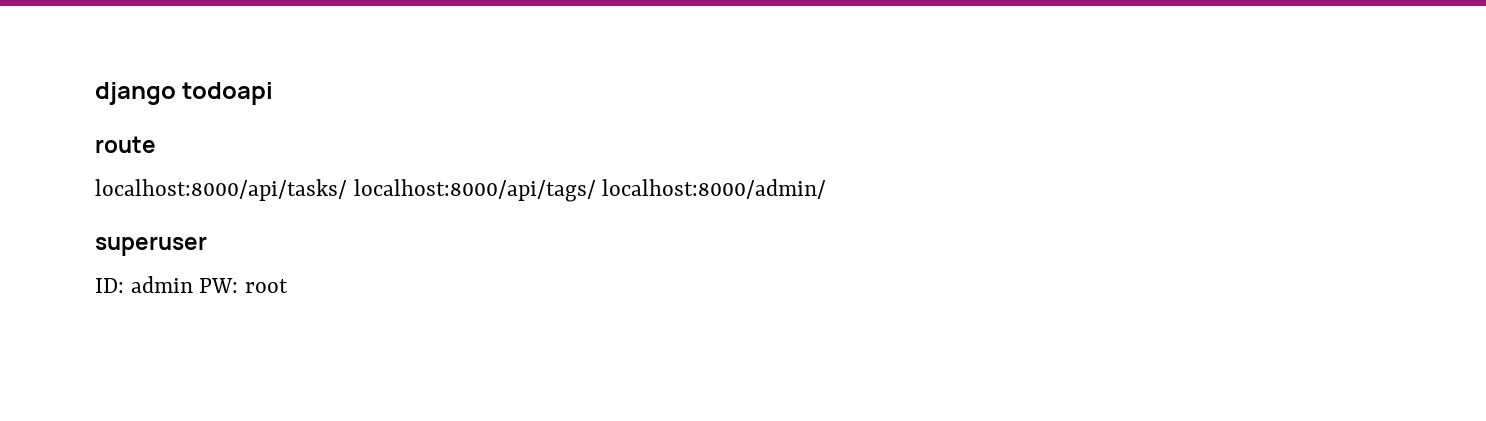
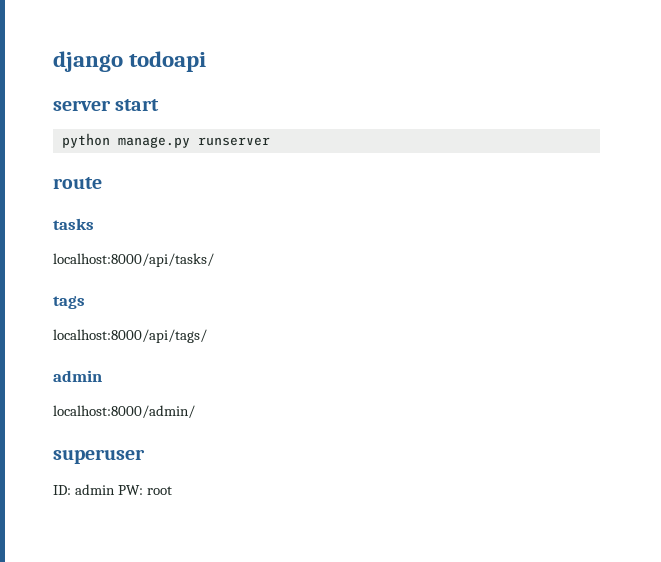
+ server start
+ python manage.py runserver
+ tasks
- localhost:8000/api/tasks/ localhost:8000/api/tags/ localhost:8000/admin/
+ localhost:8000/api/tasks/
+ tags
+ localhost:8000/api/tags/
+ admin
+ localhost:8000/admin/

